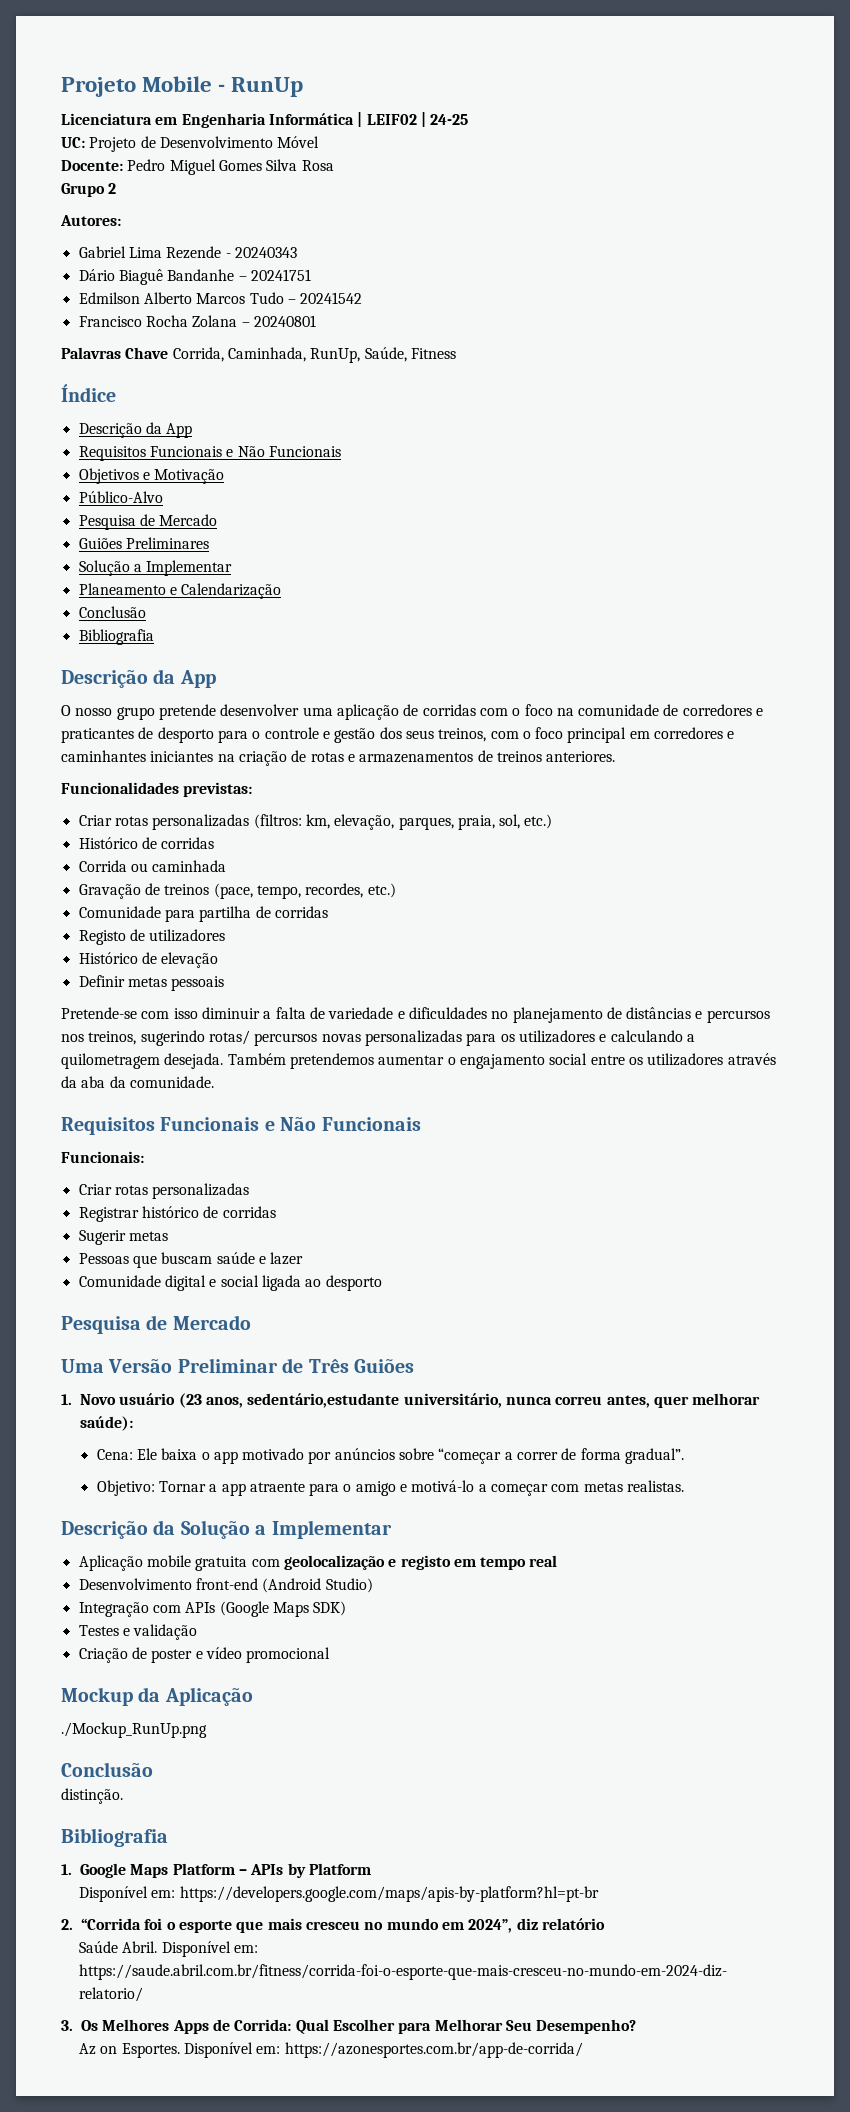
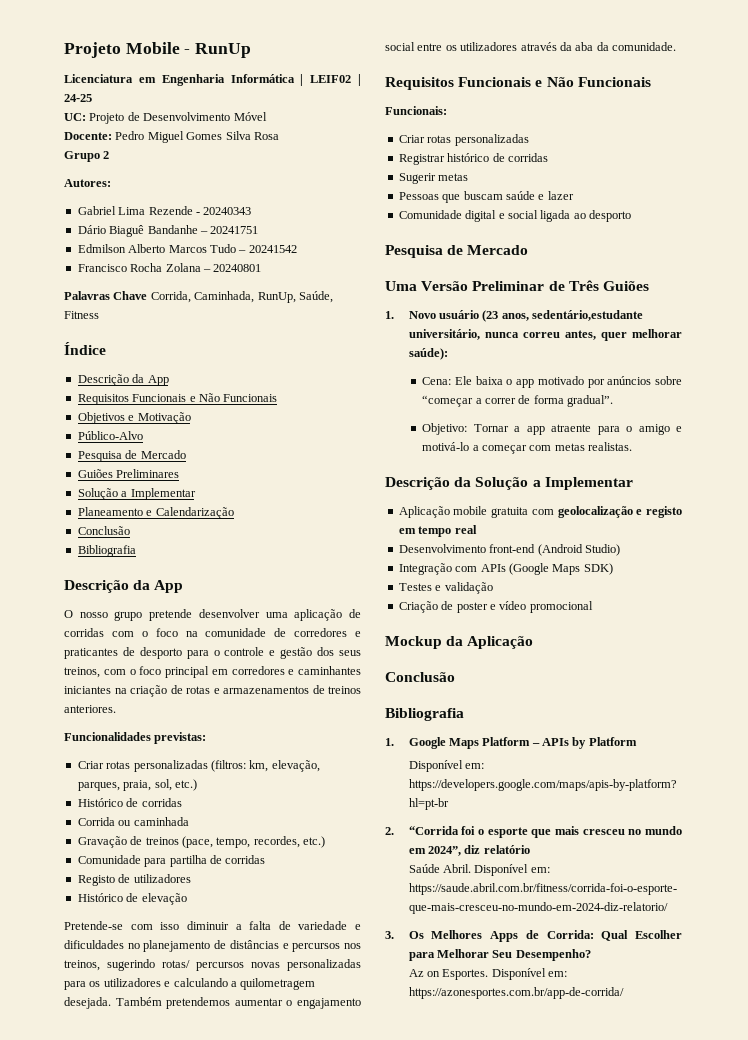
- Definir metas pessoais
  Mockup da Aplicação
- ./Mockup_RunUp.png
  Conclusão
- distinção.

